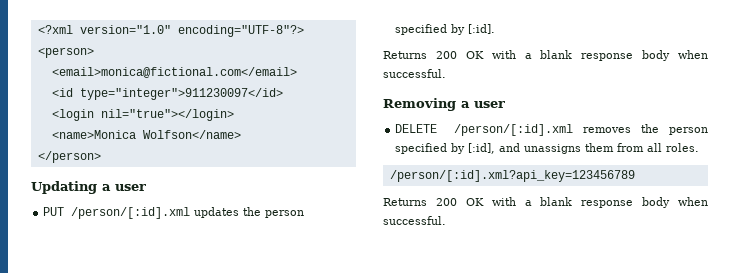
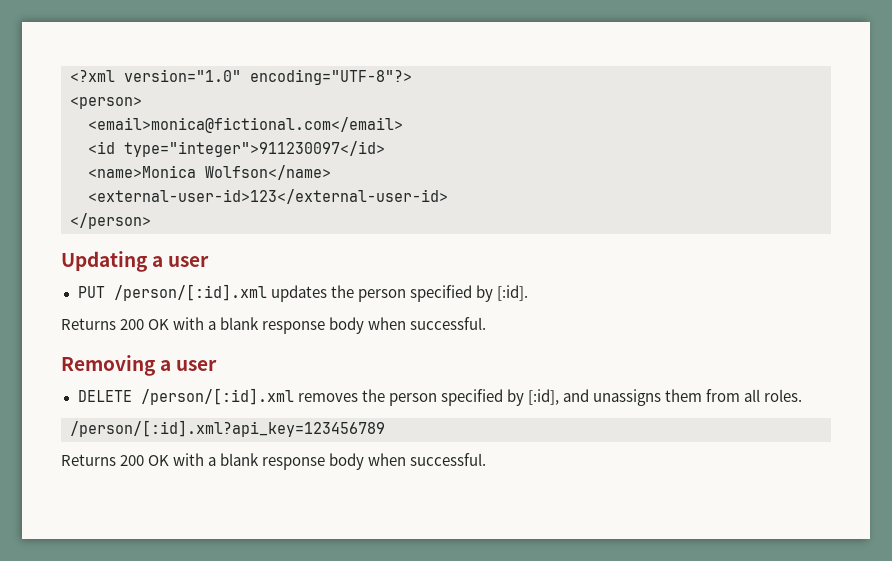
- <login nil="true"></login>
+ <external-user-id>123</external-user-id>

